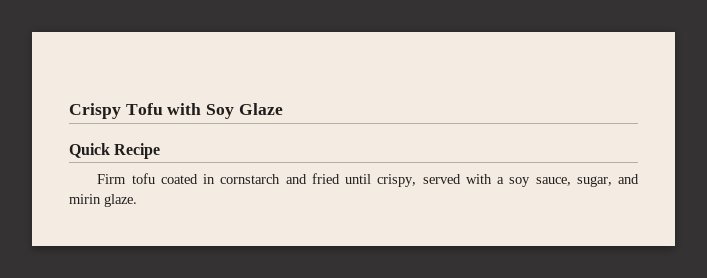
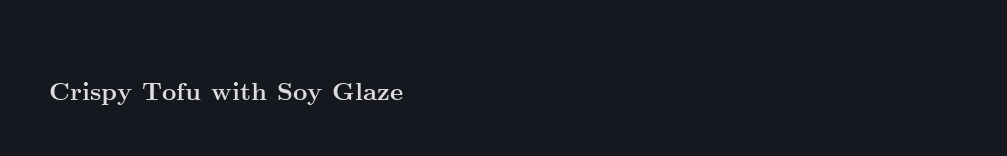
- Quick Recipe
- Firm tofu coated in cornstarch and fried until crispy, served with a soy sauce, sugar, and mirin glaze.

